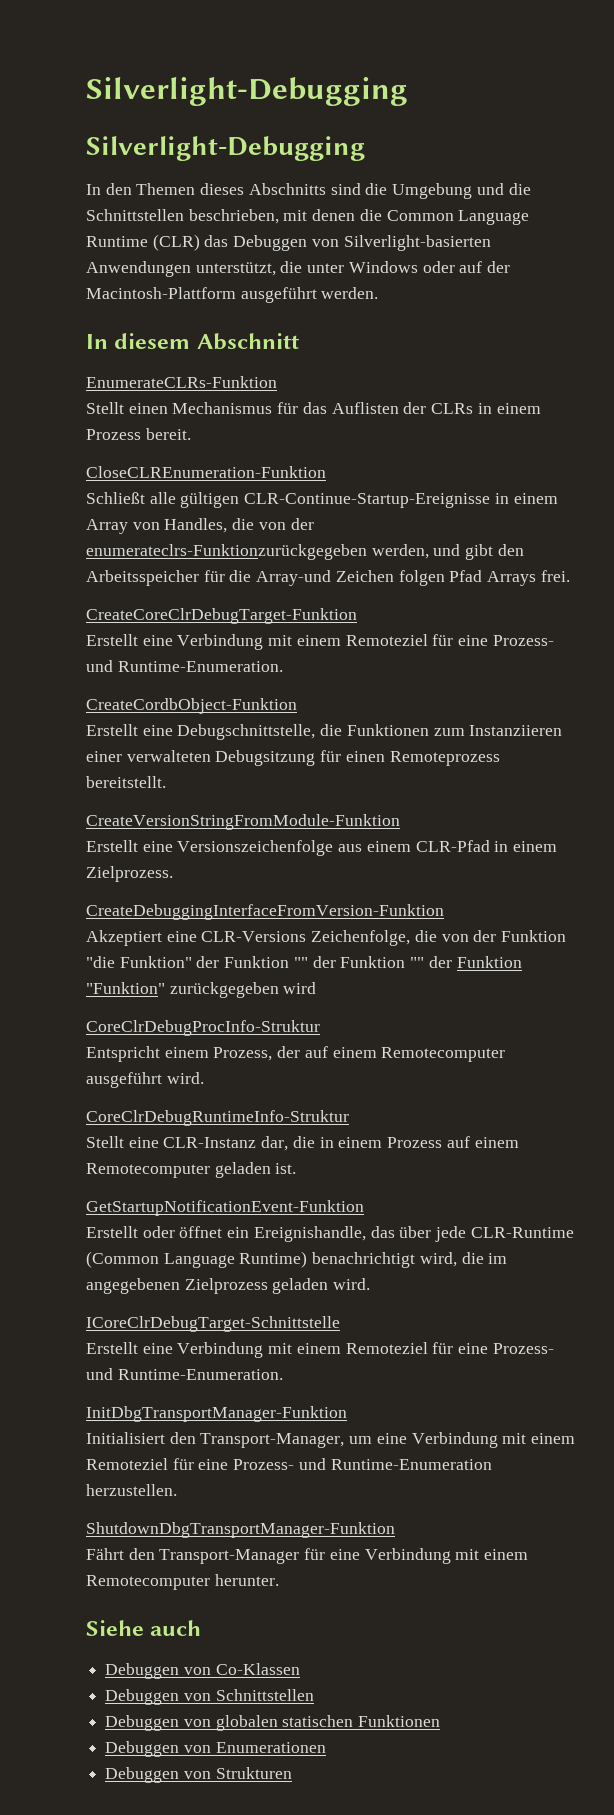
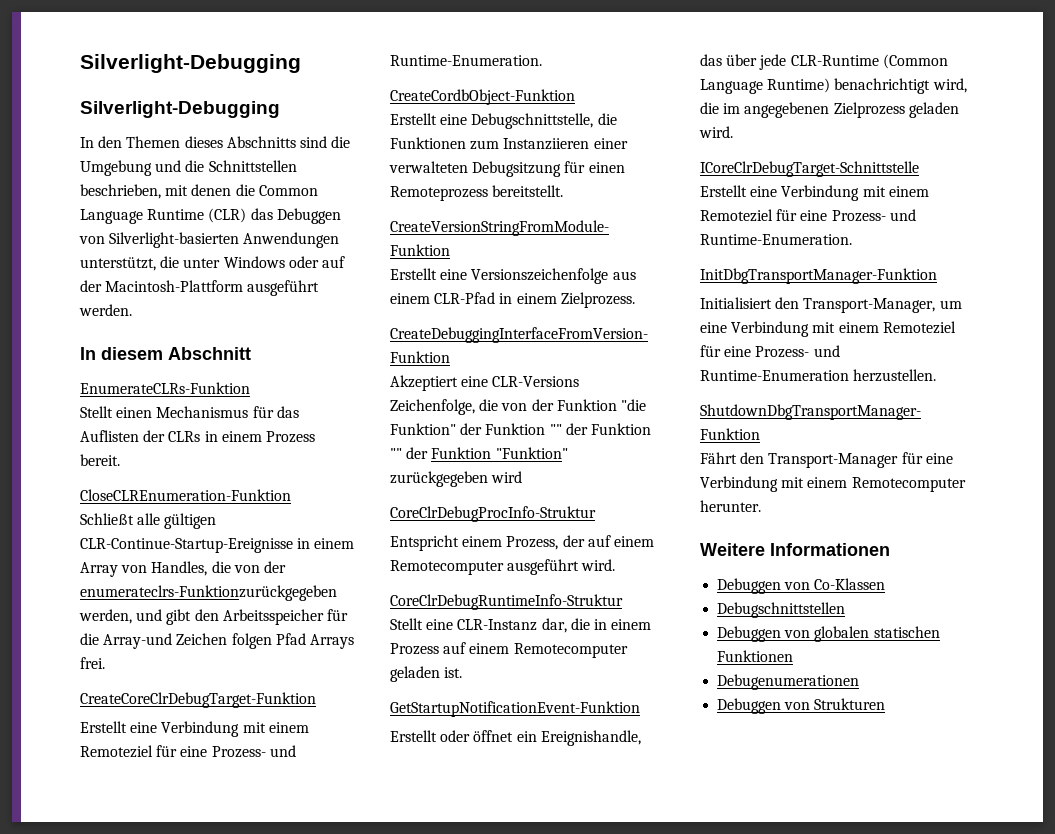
- Siehe auch
+ Weitere Informationen
- Debuggen von Schnittstellen
+ Debugschnittstellen
- Debuggen von Enumerationen
+ Debugenumerationen

